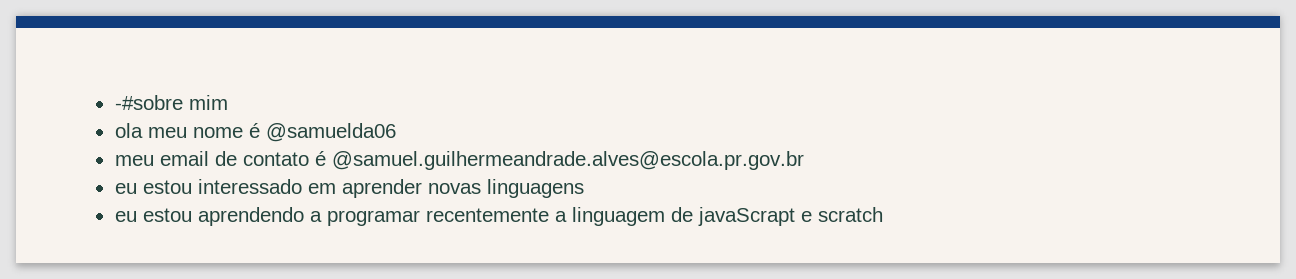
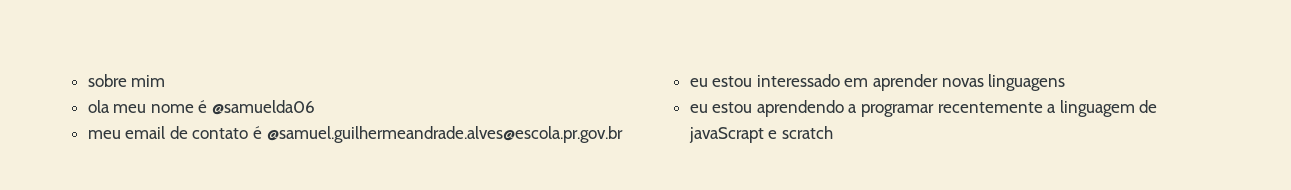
- -#sobre mim
+ sobre mim

